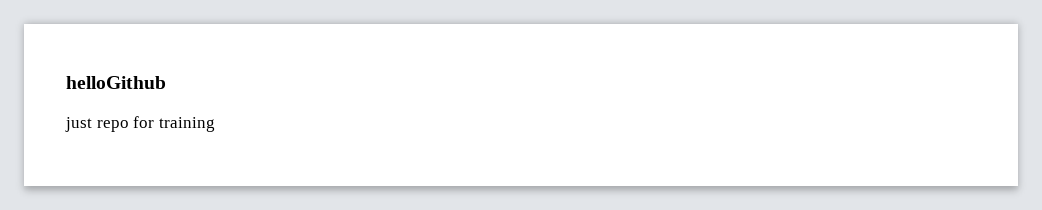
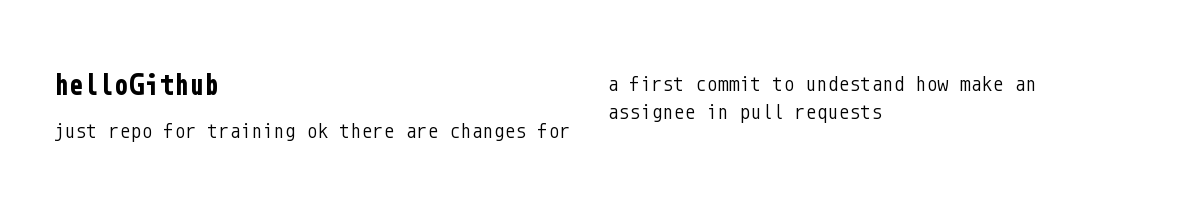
- just repo for training
+ just repo for training ok there are changes for a first commit to undestand how make an assignee in pull requests

